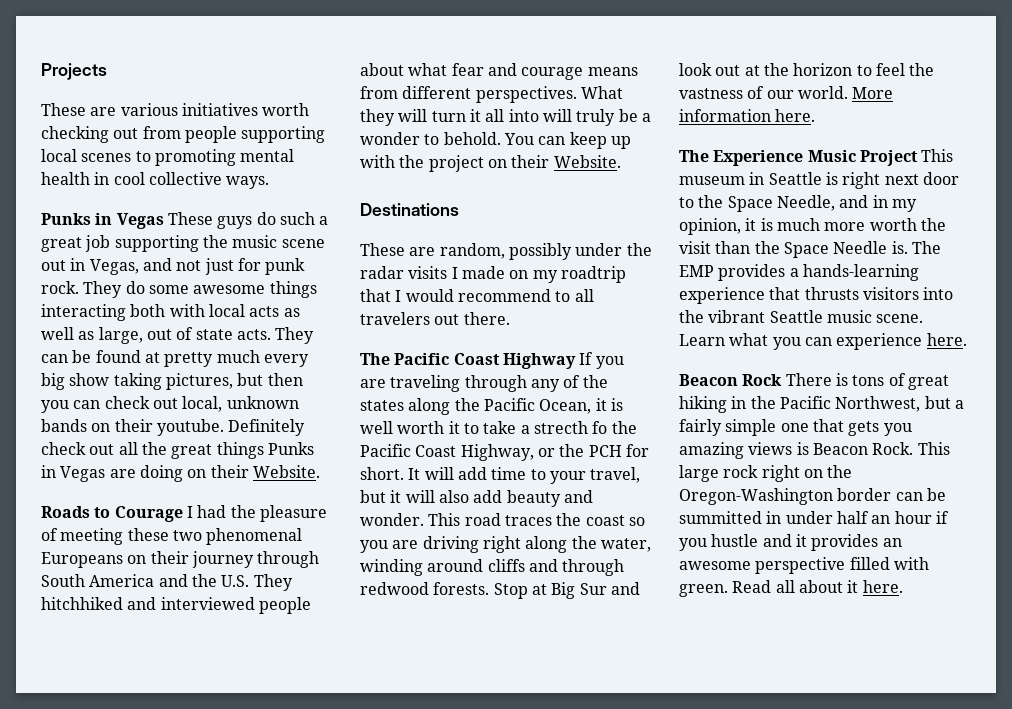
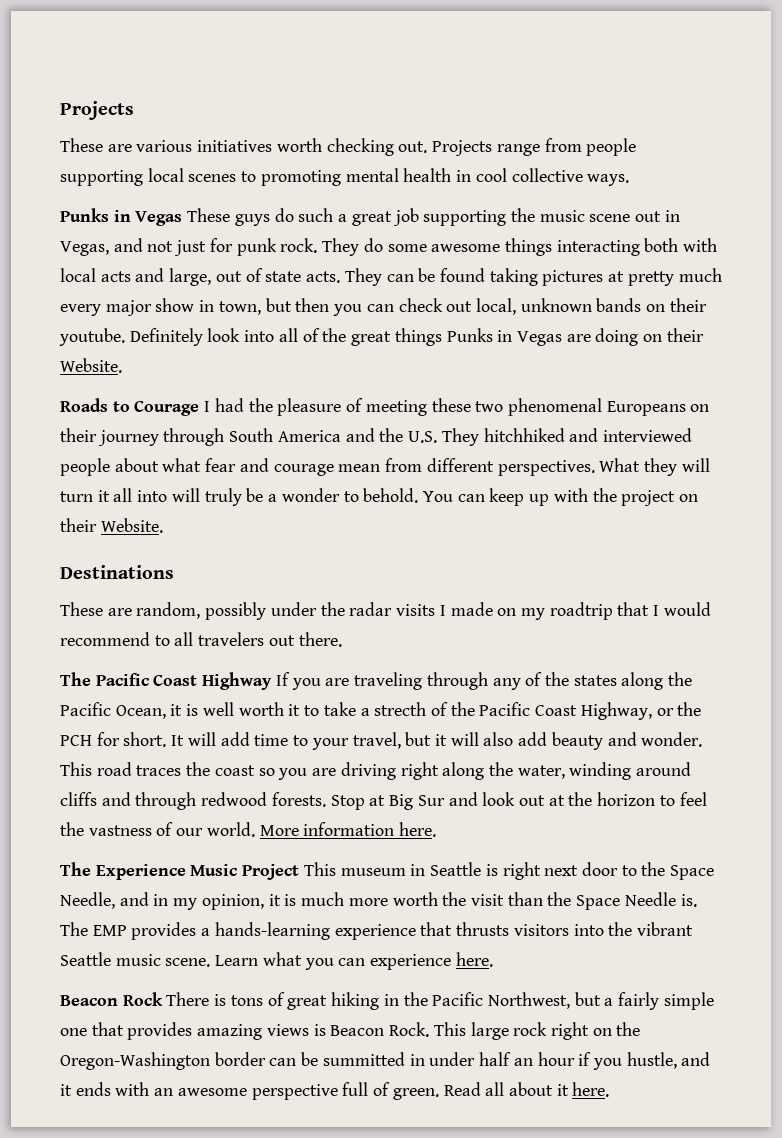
- These are various initiatives worth checking out from people supporting local scenes to promoting mental health in cool collective ways.
+ These are various initiatives worth checking out. Projects range from people supporting local scenes to promoting mental health in cool collective ways.
- They do some awesome things interacting both with local acts as well as large, out of state acts.
+ They do some awesome things interacting both with local acts and large, out of state acts.
- They can be found at pretty much every big show taking pictures, but then you can check out local, unknown bands on their youtube.
+ They can be found taking pictures at pretty much every major show in town, but then you can check out local, unknown bands on their youtube.
- Definitely check out all the great things Punks in Vegas are doing on their Website.
+ Definitely look into all of the great things Punks in Vegas are doing on their Website.
- Roads to Courage I had the pleasure of meeting these two phenomenal Europeans on their journey through South America and the U.S. They hitchhiked and interviewed people about what fear and courage means from different perspectives.
+ Roads to Courage I had the pleasure of meeting these two phenomenal Europeans on their journey through South America and the U.S. They hitchhiked and interviewed people about what fear and courage mean from different perspectives.
- The Pacific Coast Highway If you are traveling through any of the states along the Pacific Ocean, it is well worth it to take a strecth fo the Pacific Coast Highway, or the PCH for short.
+ The Pacific Coast Highway If you are traveling through any of the states along the Pacific Ocean, it is well worth it to take a strecth of the Pacific Coast Highway, or the PCH for short.
- Beacon Rock There is tons of great hiking in the Pacific Northwest, but a fairly simple one that gets you amazing views is Beacon Rock.
+ Beacon Rock There is tons of great hiking in the Pacific Northwest, but a fairly simple one that provides amazing views is Beacon Rock.
- This large rock right on the Oregon-Washington border can be summitted in under half an hour if you hustle and it provides an awesome perspective filled with green.
+ This large rock right on the Oregon-Washington border can be summitted in under half an hour if you hustle, and it ends with an awesome perspective full of green.

